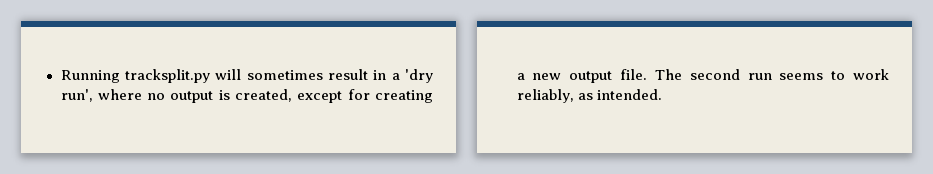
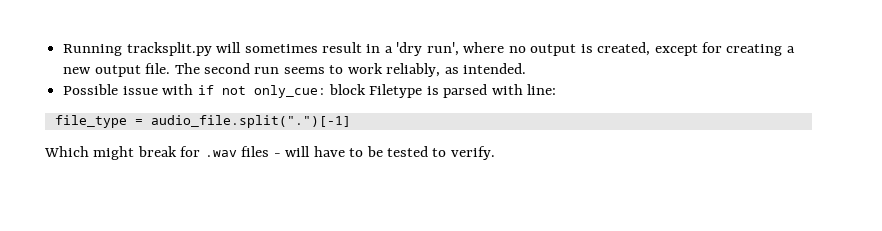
+ Possible issue with if not only_cue: block Filetype is parsed with line:
+ file_type = audio_file.split(".")[-1]
+ Which might break for .wav files - will have to be tested to verify.

